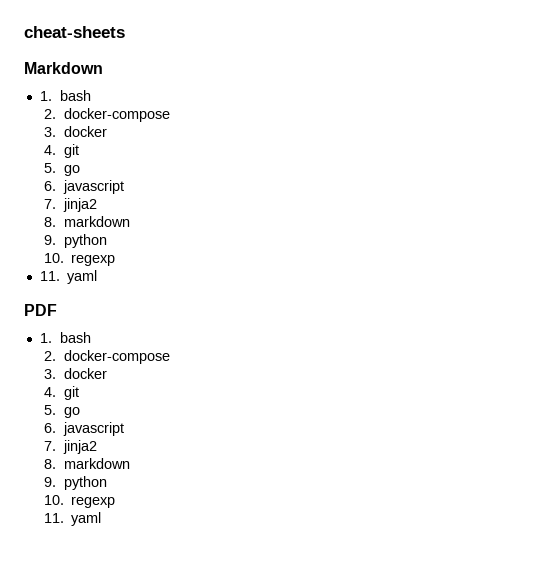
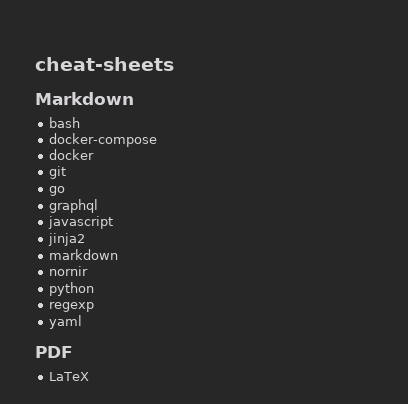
  Markdown
- 1. bash
- 2. docker-compose
- 3. docker
- 4. git
- 5. go
- 6. javascript
- 7. jinja2
- 8. markdown
- 9. python
- 10. regexp
- 11. yaml
+ bash
+ docker-compose
+ docker
+ git
+ go
+ graphql
+ javascript
+ jinja2
+ markdown
+ nornir
+ python
+ regexp
+ yaml
  PDF
- 1. bash
- 2. docker-compose
- 3. docker
- 4. git
- 5. go
- 6. javascript
- 7. jinja2
- 8. markdown
- 9. python
- 10. regexp
- 11. yaml
+ LaTeX

